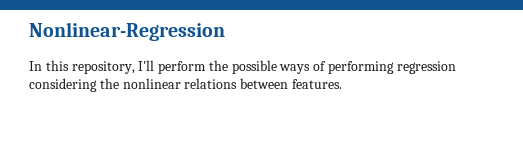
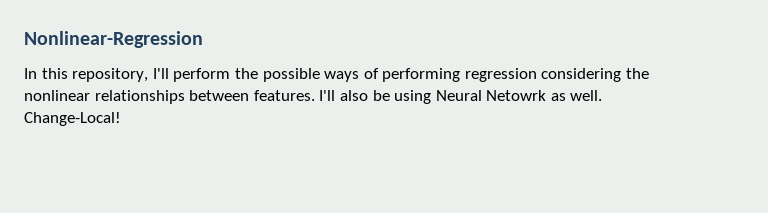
- In this repository, I'll perform the possible ways of performing regression considering the nonlinear relations between features.
+ In this repository, I'll perform the possible ways of performing regression considering the nonlinear relationships between features.
+ I'll also be using Neural Netowrk as well. Change-Local!

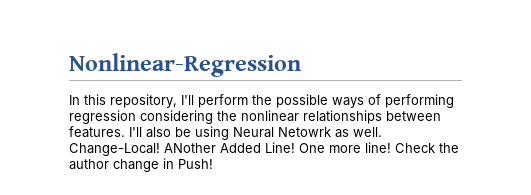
+ ANother Added Line! One more line! Check the author change in Push!

